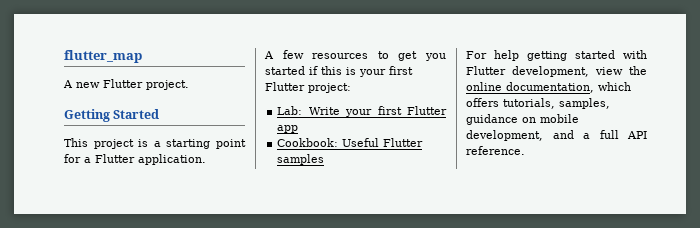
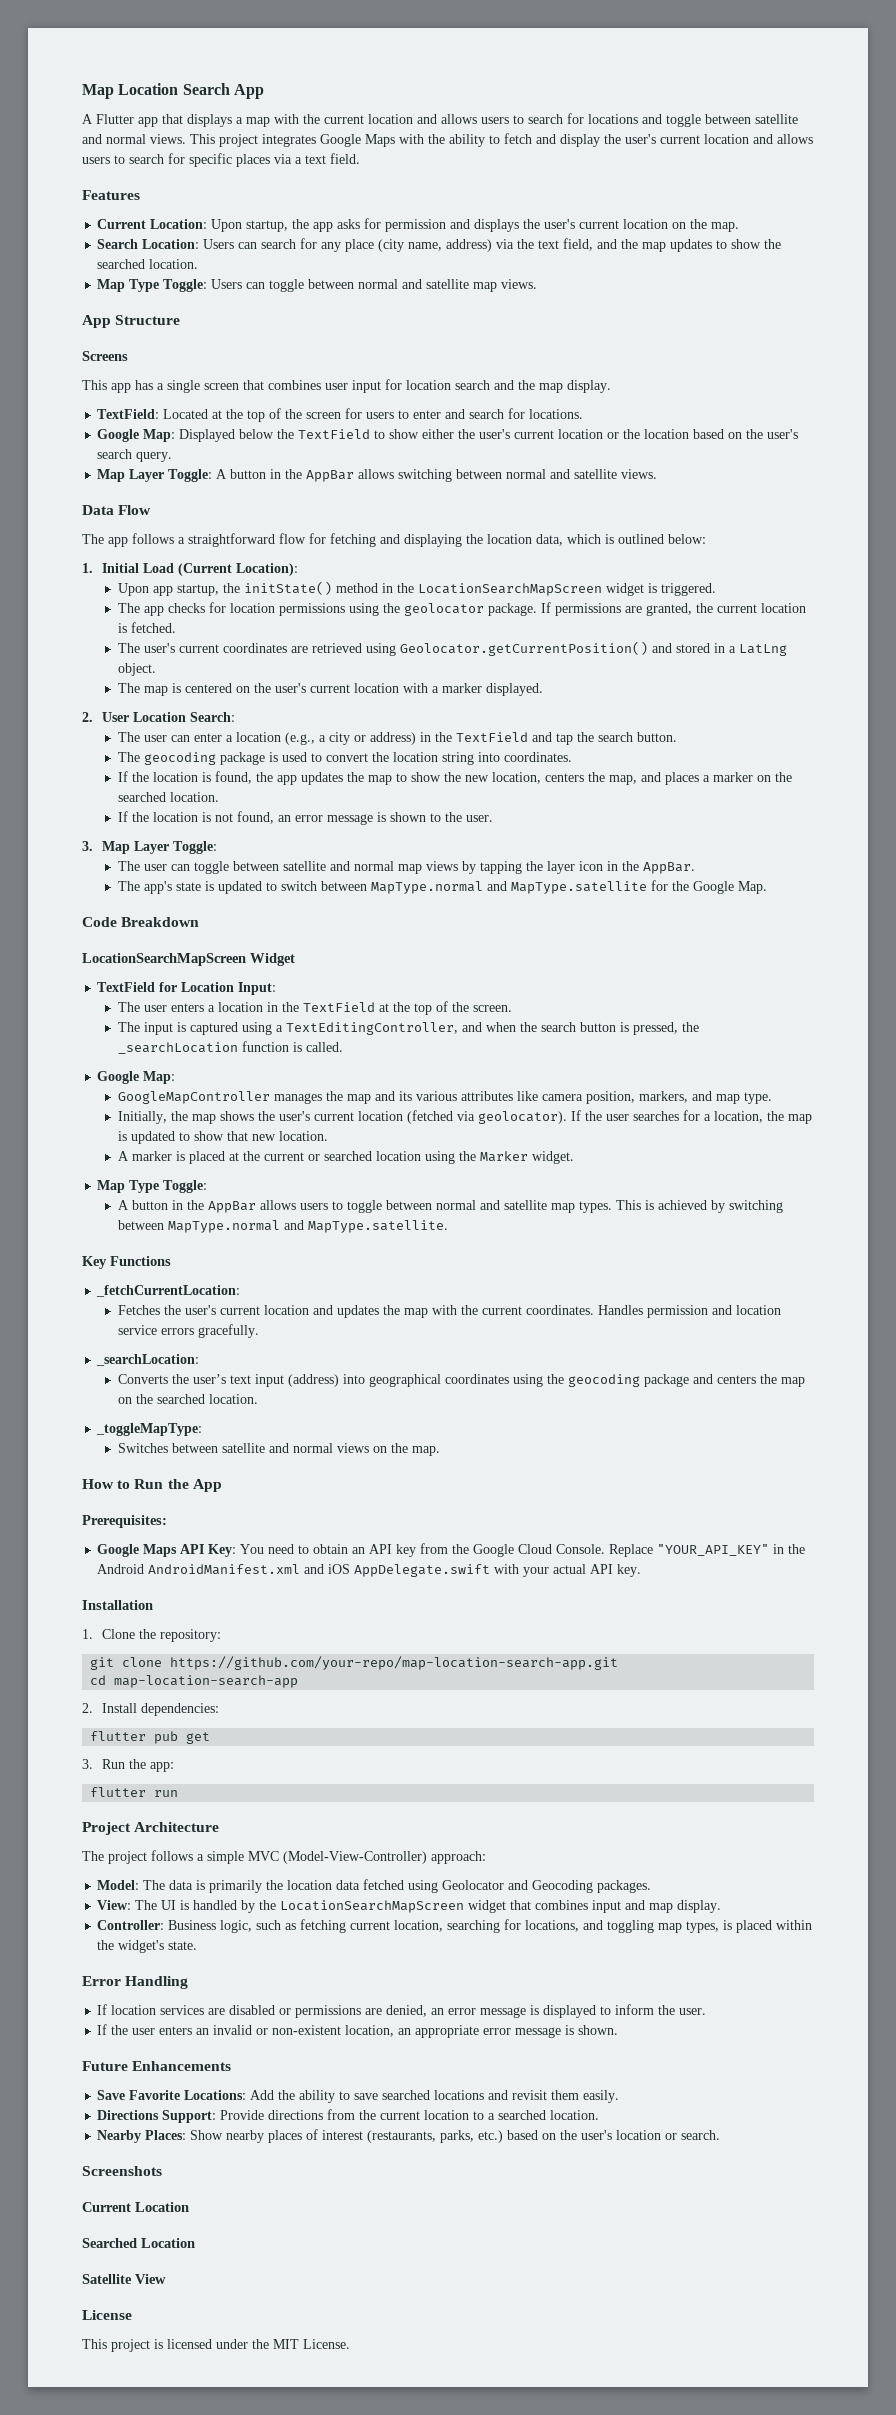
- flutter_map
- A new Flutter project.
- Getting Started
- This project is a starting point for a Flutter application.
- A few resources to get you started if this is your first Flutter project:
- Lab: Write your first Flutter app
- Cookbook: Useful Flutter samples
- For help getting started with Flutter development, view the online documentation, which offers tutorials, samples, guidance on mobile development, and a full API reference.
+ Map Location Search App
+ A Flutter app that displays a map with the current location and allows users to search for locations and toggle between satellite and normal views. This project integrates Google Maps with the ability to fetch and display the user's current location and allows users to search for specific places via a text field.
+ Features
+ Current Location: Upon startup, the app asks for permission and displays the user's current location on the map.
+ Search Location: Users can search for any place (city name, address) via the text field, and the map updates to show the searched location.
+ Map Type Toggle: Users can toggle between normal and satellite map views.
+ App Structure
+ Screens
+ This app has a single screen that combines user input for location search and the map display.
+ TextField: Located at the top of the screen for users to enter and search for locations.
+ Google Map: Displayed below the TextField to show either the user's current location or the location based on the user's search query.
+ Map Layer Toggle: A button in the AppBar allows switching between normal and satellite views.
+ Data Flow
+ The app follows a straightforward flow for fetching and displaying the location data, which is outlined below:
+ 1. Initial Load (Current Location):
+ Upon app startup, the initState() method in the LocationSearchMapScreen widget is triggered.
+ The app checks for location permissions using the geolocator package. If permissions are granted, the current location is fetched.
+ The user's current coordinates are retrieved using Geolocator.getCurrentPosition() and stored in a LatLng object.
+ The map is centered on the user's current location with a marker displayed.
+ 2. User Location Search:
+ The user can enter a location (e.g., a city or address) in the TextField and tap the search button.
+ The geocoding package is used to convert the location string into coordinates.
+ If the location is found, the app updates the map to show the new location, centers the map, and places a marker on the searched location.
+ If the location is not found, an error message is shown to the user.
+ 3. Map Layer Toggle:
+ The user can toggle between satellite and normal map views by tapping the layer icon in the AppBar.
+ The app's state is updated to switch between MapType.normal and MapType.satellite for the Google Map.
+ Code Breakdown
+ LocationSearchMapScreen Widget
+ TextField for Location Input:
+ The user enters a location in the TextField at the top of the screen.
+ The input is captured using a TextEditingController, and when the search button is pressed, the _searchLocation function is called.
+ Google Map:
+ GoogleMapController manages the map and its various attributes like camera position, markers, and map type.
+ Initially, the map shows the user's current location (fetched via geolocator). If the user searches for a location, the map is updated to show that new location.
+ A marker is placed at the current or searched location using the Marker widget.
+ Map Type Toggle:
+ A button in the AppBar allows users to toggle between normal and satellite map types. This is achieved by switching between MapType.normal and MapType.satellite.
+ Key Functions
+ _fetchCurrentLocation:
+ Fetches the user's current location and updates the map with the current coordinates. Handles permission and location service errors gracefully.
+ _searchLocation:
+ Converts the user’s text input (address) into geographical coordinates using the geocoding package and centers the map on the searched location.
+ _toggleMapType:
+ Switches between satellite and normal views on the map.
+ How to Run the App
+ Prerequisites:
+ Google Maps API Key: You need to obtain an API key from the Google Cloud Console. Replace "YOUR_API_KEY" in the Android AndroidManifest.xml and iOS AppDelegate.swift with your actual API key.
+ Installation
+ 1. Clone the repository:
+ git clone https://github.com/your-repo/map-location-search-app.git
+ cd map-location-search-app
+ 2. Install dependencies:
+ flutter pub get
+ 3. Run the app:
+ flutter run
+ Project Architecture
+ The project follows a simple MVC (Model-View-Controller) approach:
+ Model: The data is primarily the location data fetched using Geolocator and Geocoding packages.
+ View: The UI is handled by the LocationSearchMapScreen widget that combines input and map display.
+ Controller: Business logic, such as fetching current location, searching for locations, and toggling map types, is placed within the widget's state.
+ Error Handling
+ If location services are disabled or permissions are denied, an error message is displayed to inform the user.
+ If the user enters an invalid or non-existent location, an appropriate error message is shown.
+ Future Enhancements
+ Save Favorite Locations: Add the ability to save searched locations and revisit them easily.
+ Directions Support: Provide directions from the current location to a searched location.
+ Nearby Places: Show nearby places of interest (restaurants, parks, etc.) based on the user's location or search.
+ Screenshots
+ Current Location
+ Searched Location
+ Satellite View
+ License
+ This project is licensed under the MIT License.

